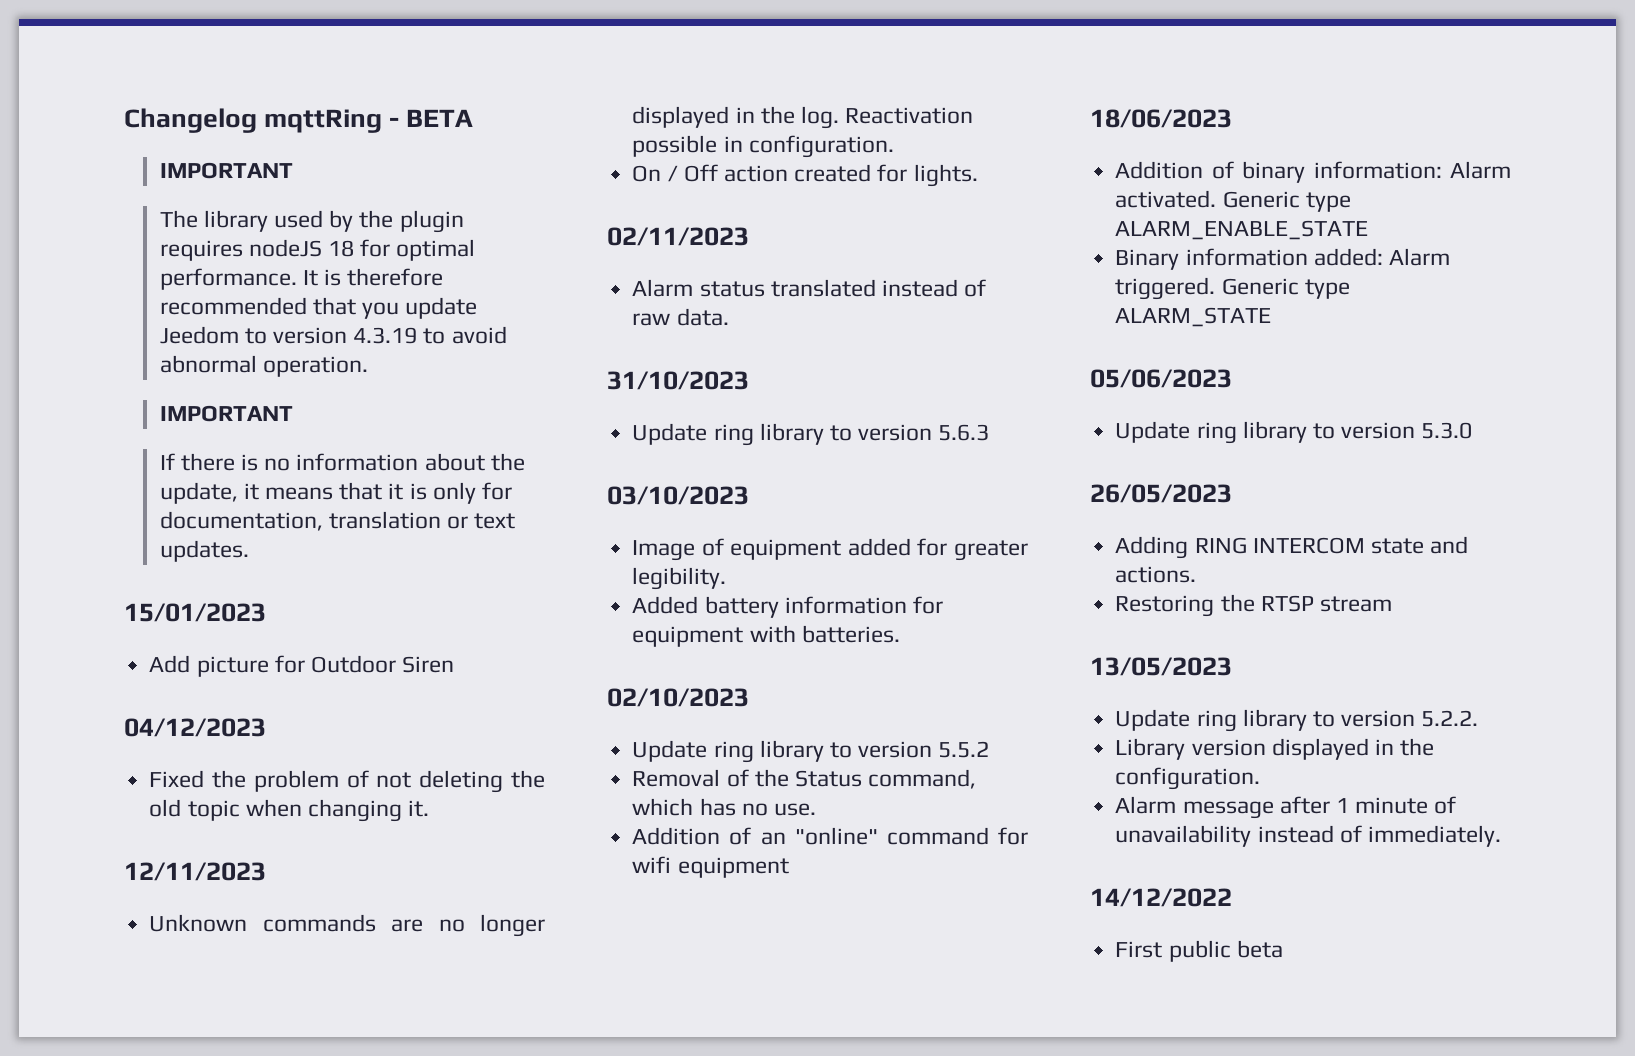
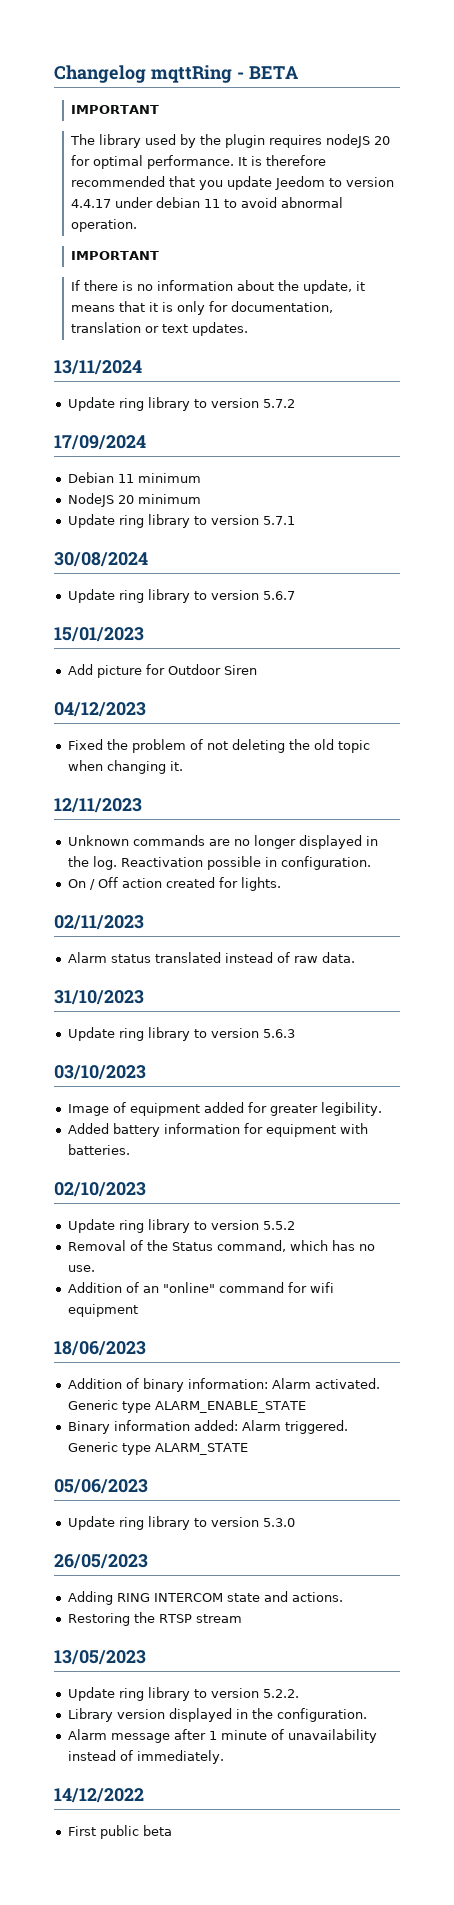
- The library used by the plugin requires nodeJS 18 for optimal performance.
+ The library used by the plugin requires nodeJS 20 for optimal performance.
- It is therefore recommended that you update Jeedom to version 4.3.19 to avoid abnormal operation.
+ It is therefore recommended that you update Jeedom to version 4.4.17 under debian 11 to avoid abnormal operation.
+ 13/11/2024
+ Update ring library to version 5.7.2
+ 17/09/2024
+ Debian 11 minimum
+ NodeJS 20 minimum
+ Update ring library to version 5.7.1
+ 30/08/2024
+ Update ring library to version 5.6.7

